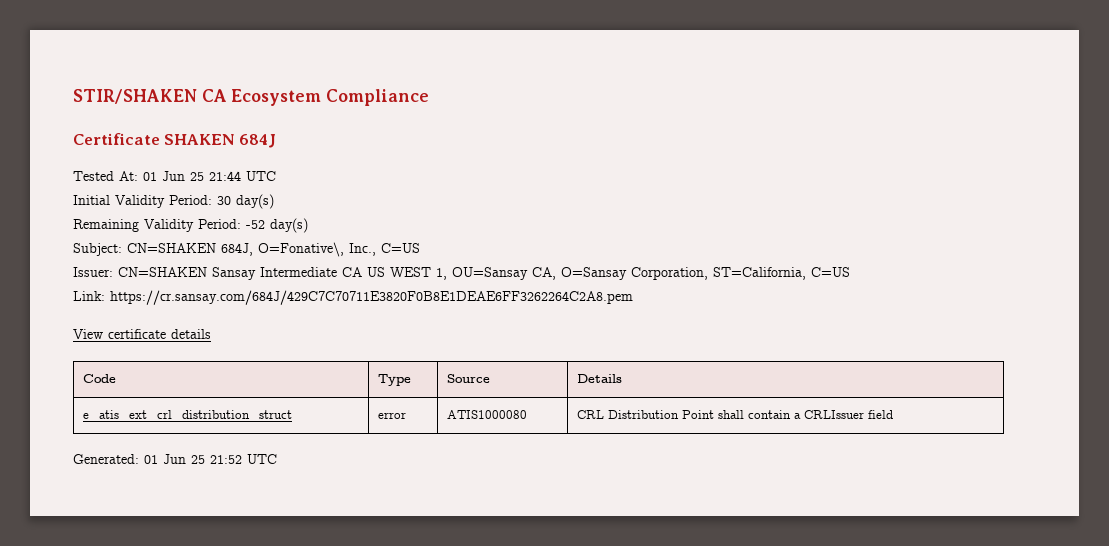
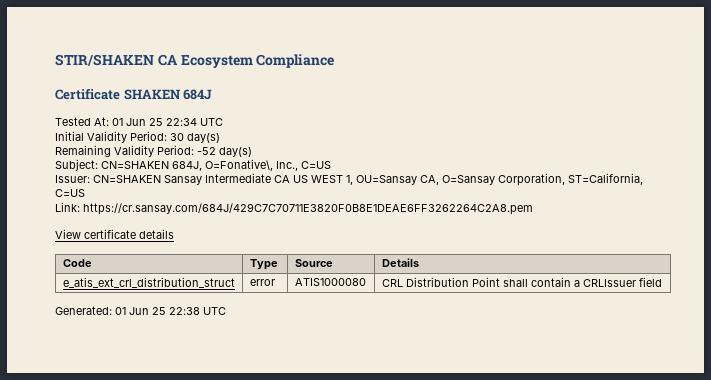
- Tested At: 01 Jun 25 21:44 UTC
+ Tested At: 01 Jun 25 22:34 UTC
- Generated: 01 Jun 25 21:52 UTC
+ Generated: 01 Jun 25 22:38 UTC

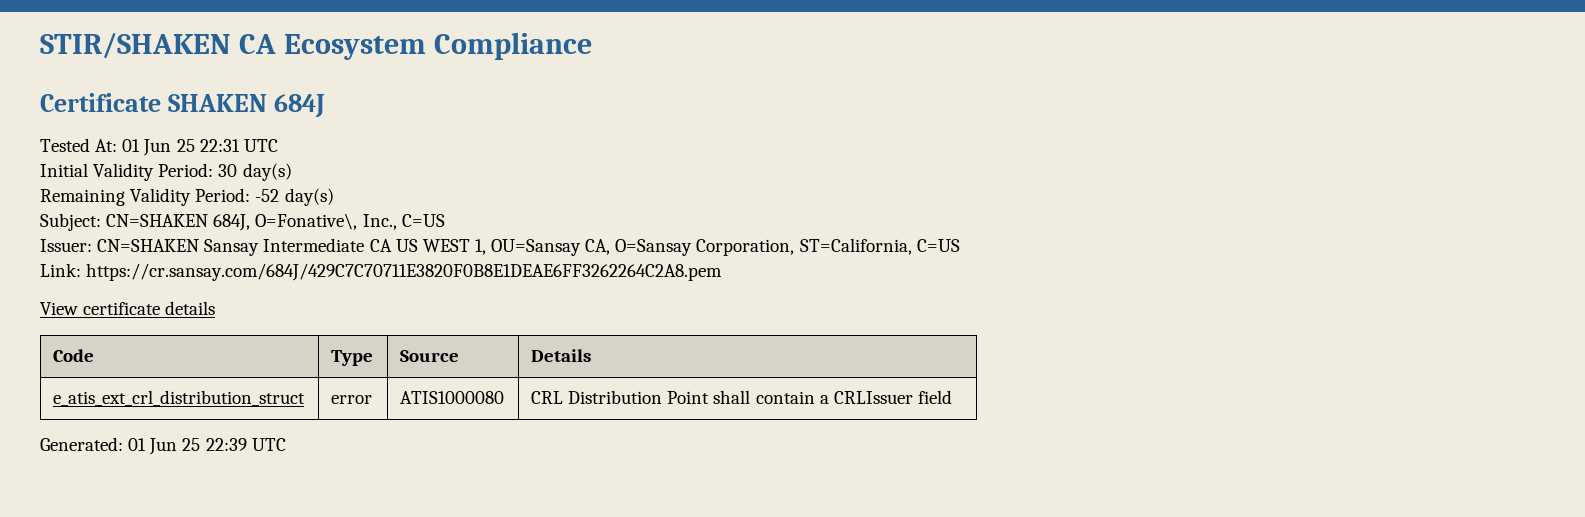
- Tested At: 01 Jun 25 22:34 UTC
+ Tested At: 01 Jun 25 22:31 UTC
- Generated: 01 Jun 25 22:38 UTC
+ Generated: 01 Jun 25 22:39 UTC

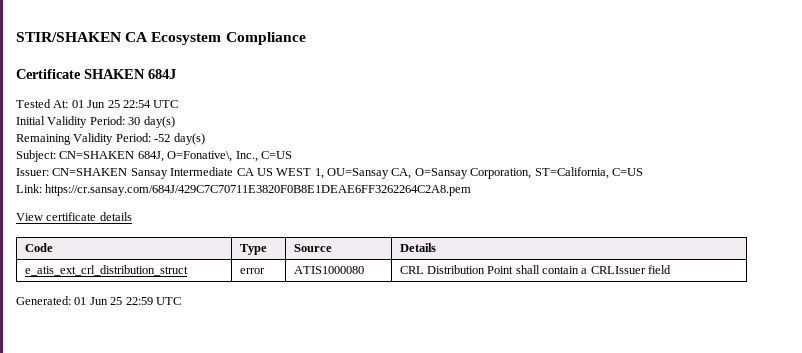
- Tested At: 01 Jun 25 22:31 UTC
+ Tested At: 01 Jun 25 22:54 UTC
- Generated: 01 Jun 25 22:39 UTC
+ Generated: 01 Jun 25 22:59 UTC

